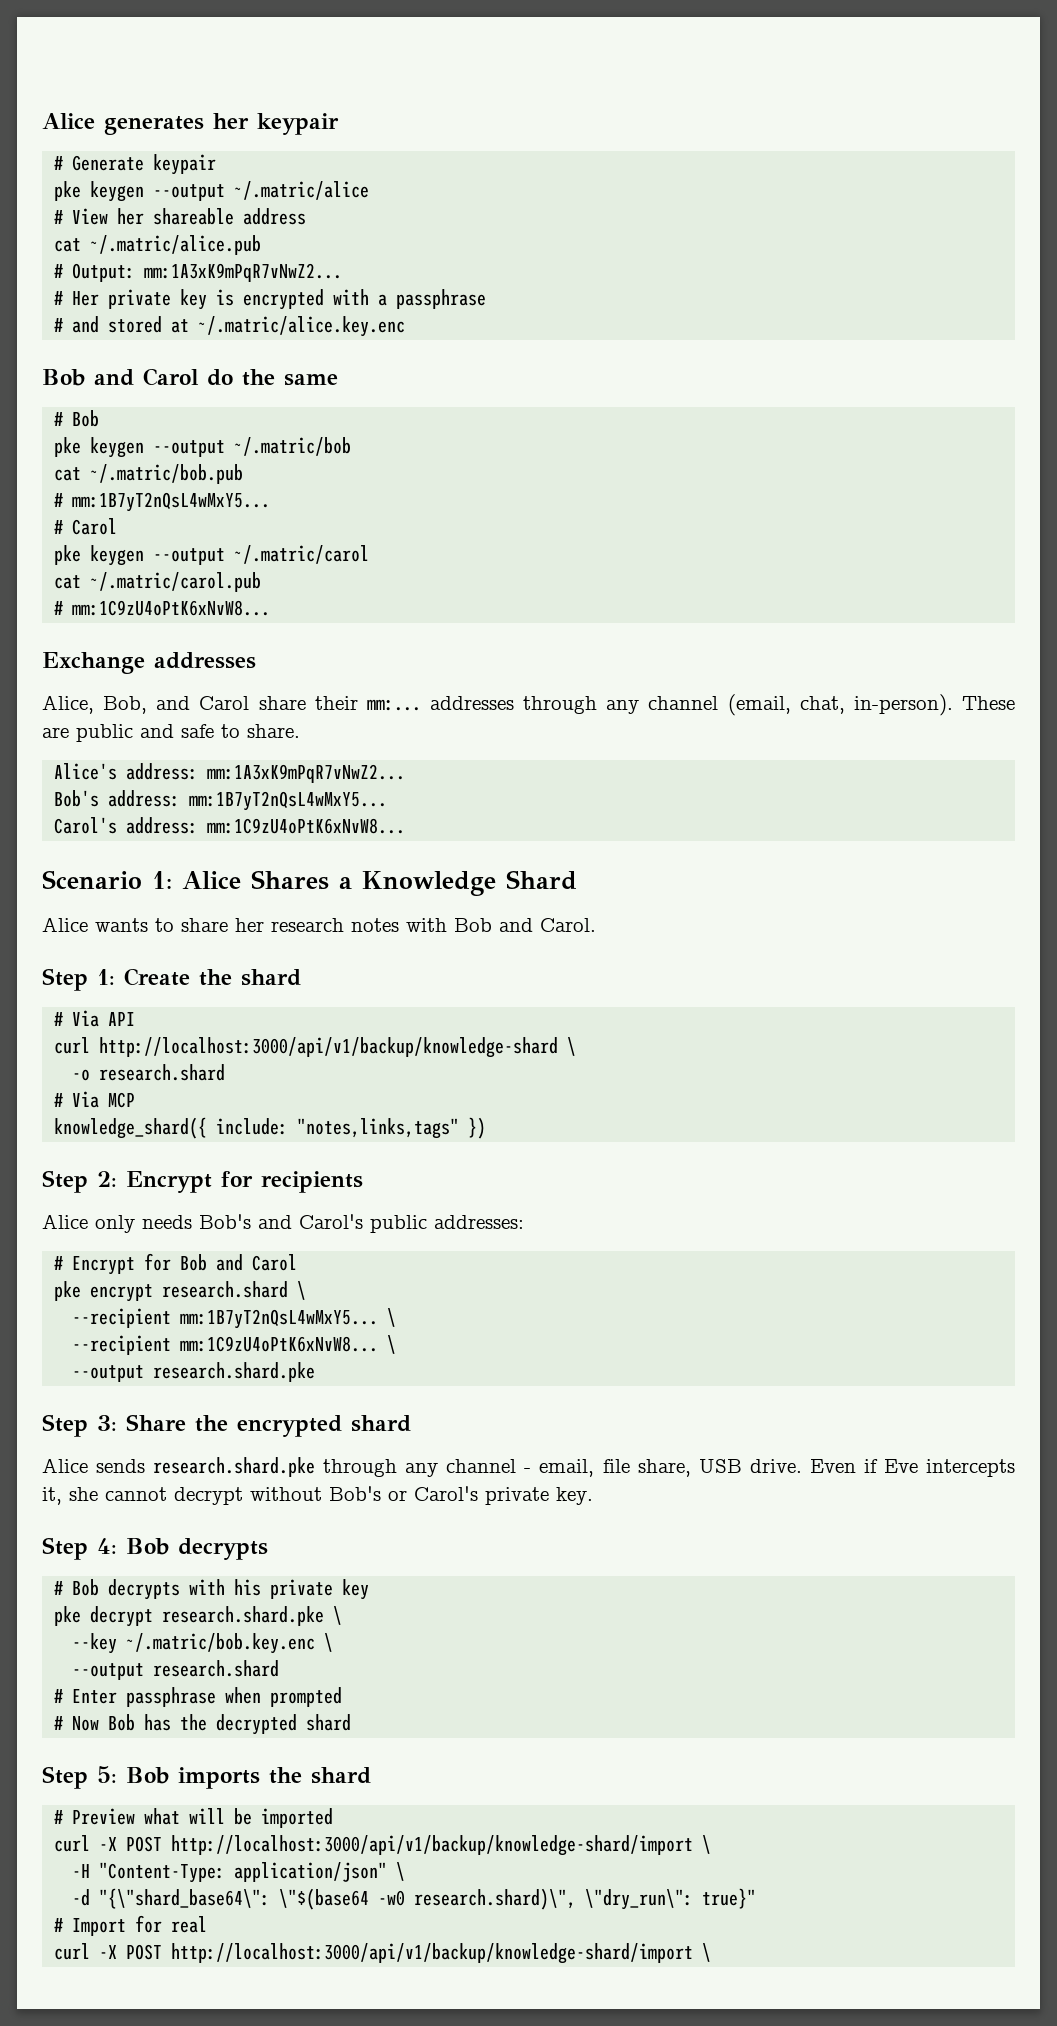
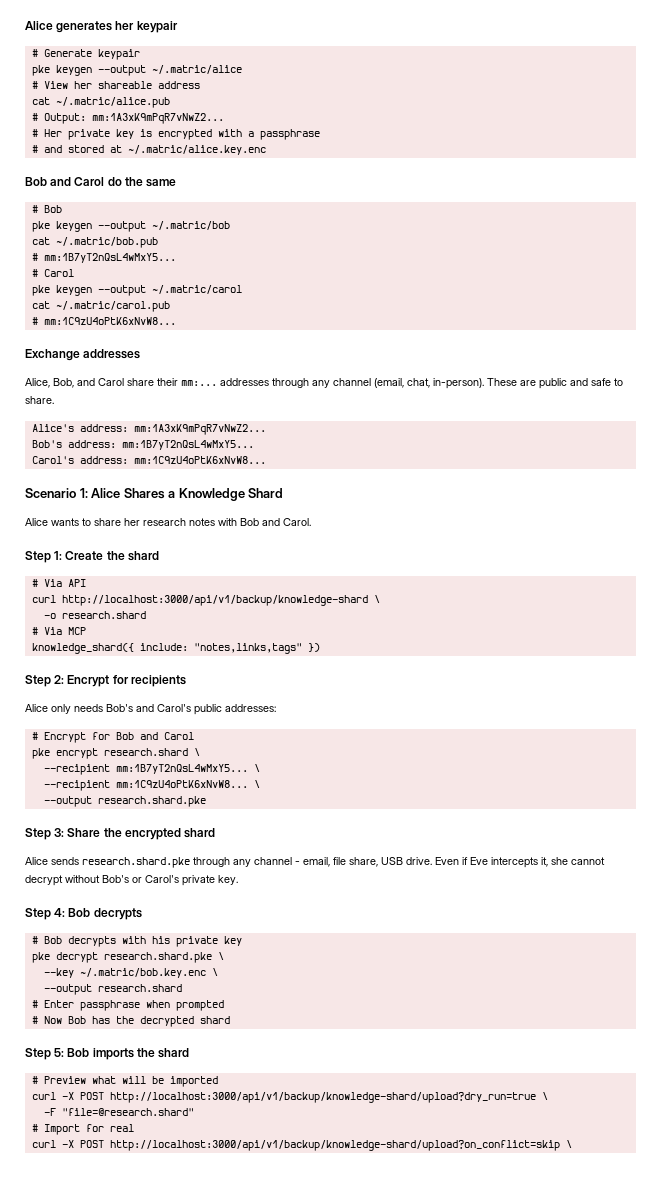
  # Preview what will be imported
- curl -X POST http://localhost:3000/api/v1/backup/knowledge-shard/import \
- -H "Content-Type: application/json" \
- -d "{\"shard_base64\": \"$(base64 -w0 research.shard)\", \"dry_run\": true}"
+ curl -X POST http://localhost:3000/api/v1/backup/knowledge-shard/upload?dry_run=true \
+ -F "file=@research.shard"
  # Import for real
- curl -X POST http://localhost:3000/api/v1/backup/knowledge-shard/import \
+ curl -X POST http://localhost:3000/api/v1/backup/knowledge-shard/upload?on_conflict=skip \

